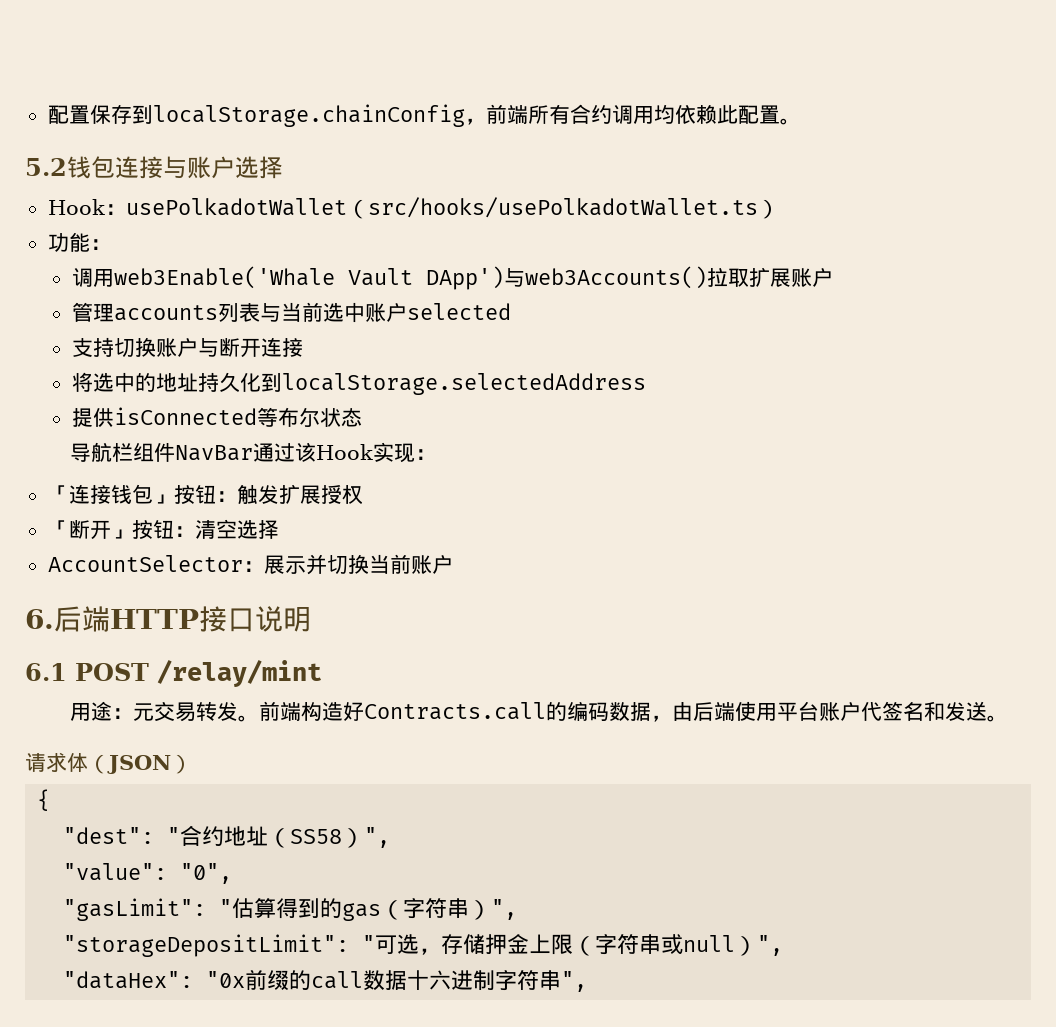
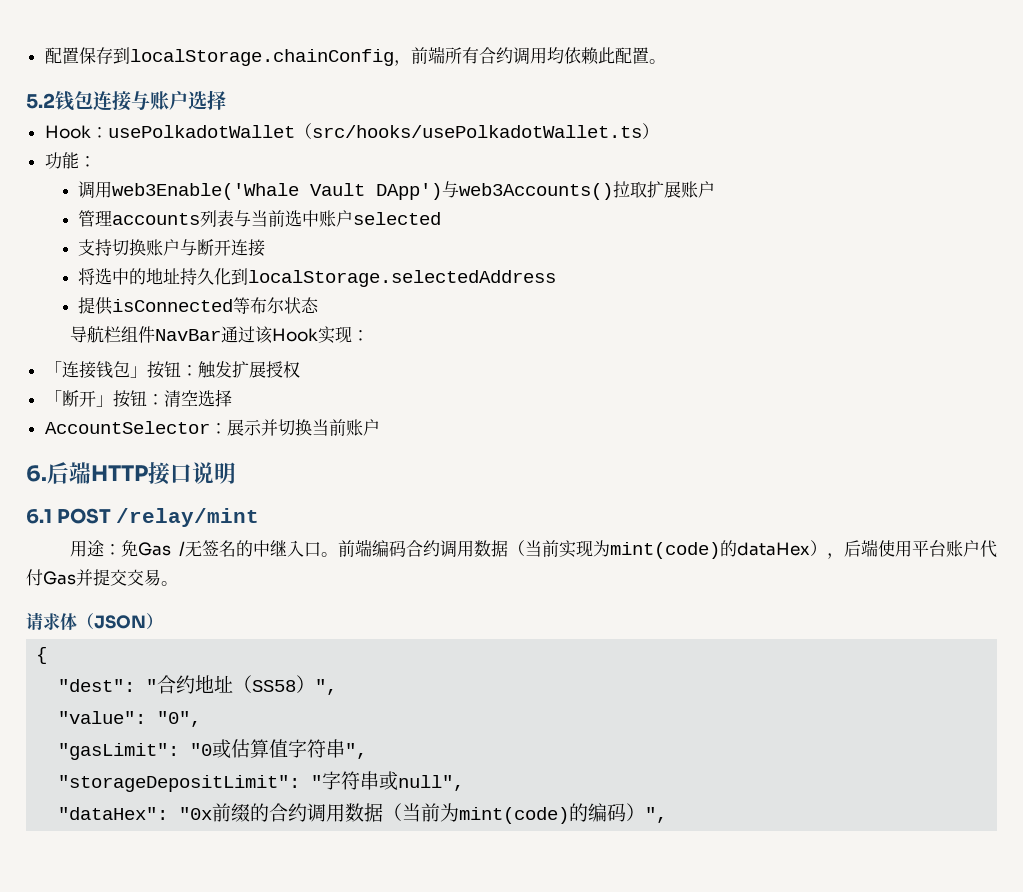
- 用途：元交易转发。前端构造好Contracts.call的编码数据，由后端使用平台账户代签名和发送。
+ 用途：免Gas /无签名的中继入口。前端编码合约调用数据（当前实现为mint(code)的dataHex），后端使用平台账户代付Gas并提交交易。
- "gasLimit": "估算得到的gas（字符串）",
- "storageDepositLimit": "可选，存储押金上限（字符串或null）",
- "dataHex": "0x前缀的call数据十六进制字符串",
+ "gasLimit": "0或估算值字符串",
+ "storageDepositLimit": "字符串或null",
+ "dataHex": "0x前缀的合约调用数据（当前为mint(code)的编码）",

